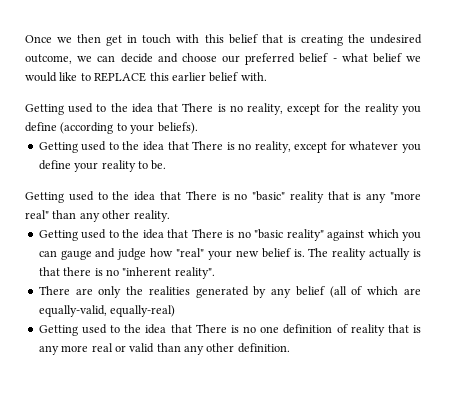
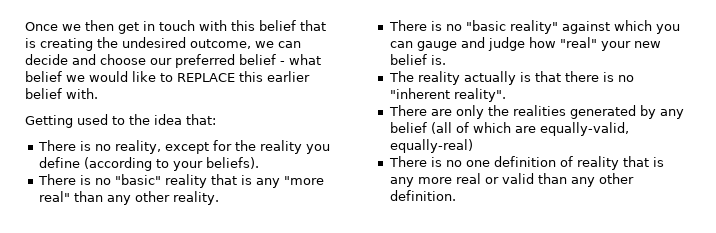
- Getting used to the idea that There is no reality, except for the reality you define (according to your beliefs).
+ Getting used to the idea that:
+ There is no reality, except for the reality you define (according to your beliefs).
- Getting used to the idea that There is no reality, except for whatever you define your reality to be.
- Getting used to the idea that There is no "basic" reality that is any "more real" than any other reality.
+ There is no "basic" reality that is any "more real" than any other reality.
- Getting used to the idea that There is no "basic reality" against which you can gauge and judge how "real" your new belief is. The reality actually is that there is no "inherent reality".
+ There is no "basic reality" against which you can gauge and judge how "real" your new belief is.
+ The reality actually is that there is no "inherent reality".
- Getting used to the idea that There is no one definition of reality that is any more real or valid than any other definition.
+ There is no one definition of reality that is any more real or valid than any other definition.

